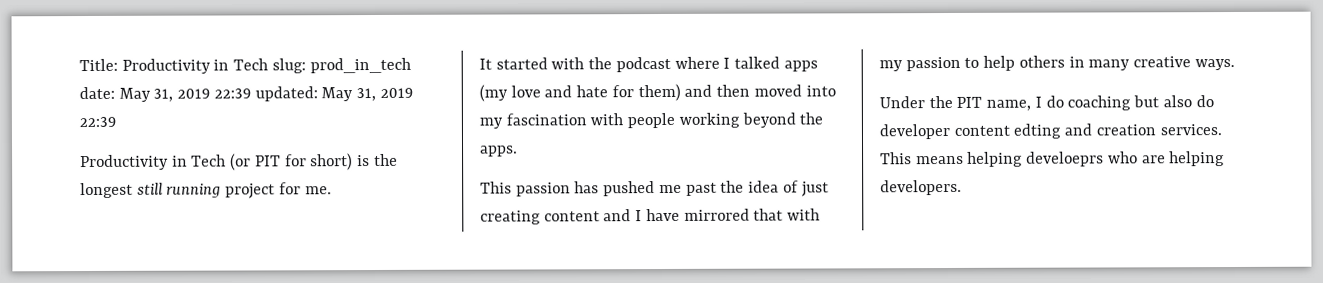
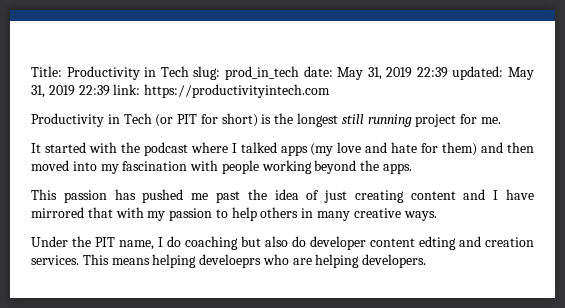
- Title: Productivity in Tech slug: prod_in_tech date: May 31, 2019 22:39 updated: May 31, 2019 22:39
+ Title: Productivity in Tech slug: prod_in_tech date: May 31, 2019 22:39 updated: May 31, 2019 22:39 link: https://productivityintech.com

